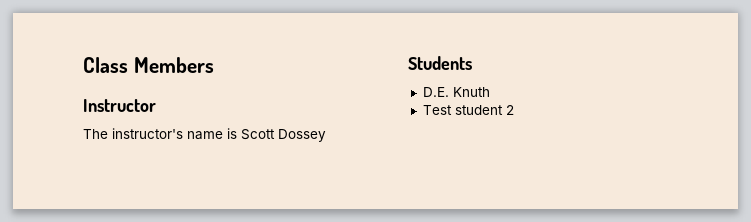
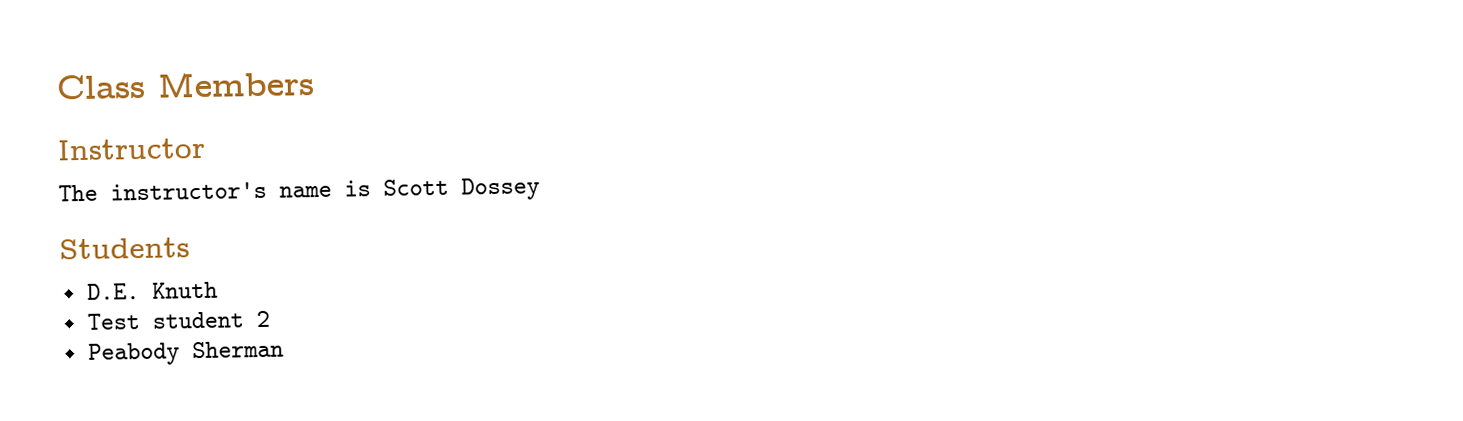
+ Peabody Sherman

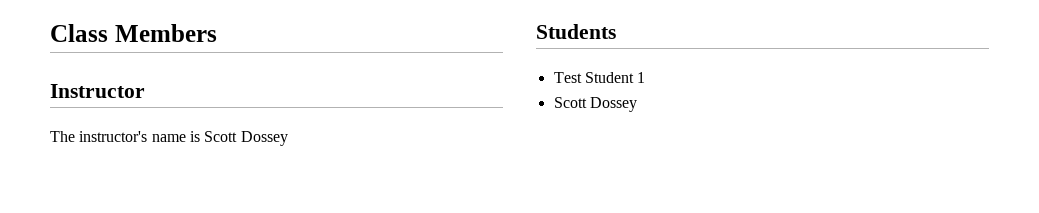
- D.E. Knuth
- Test student 2
- Peabody Sherman
+ Test Student 1
+ Scott Dossey

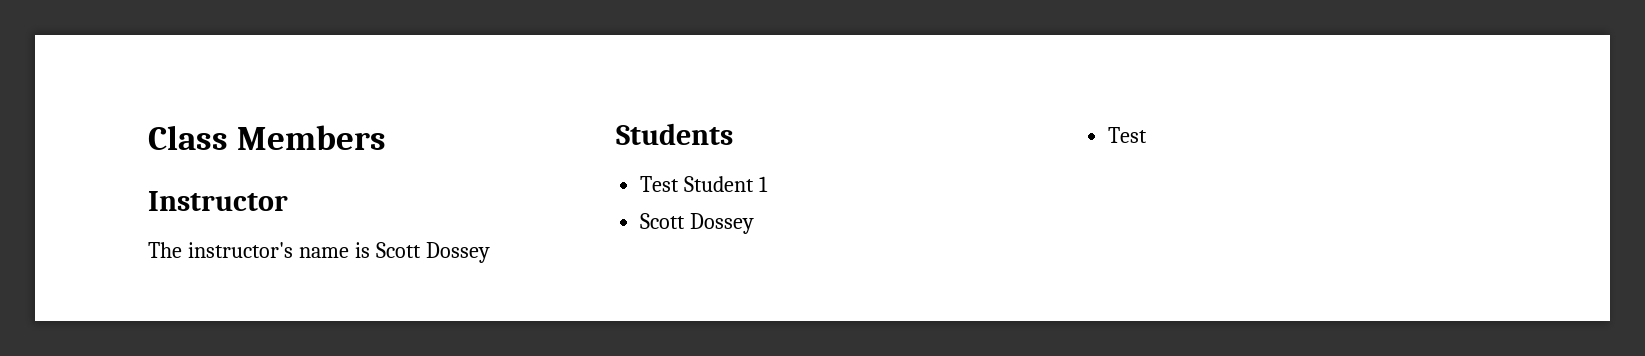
  Test Student 1
  Scott Dossey
+ Test

